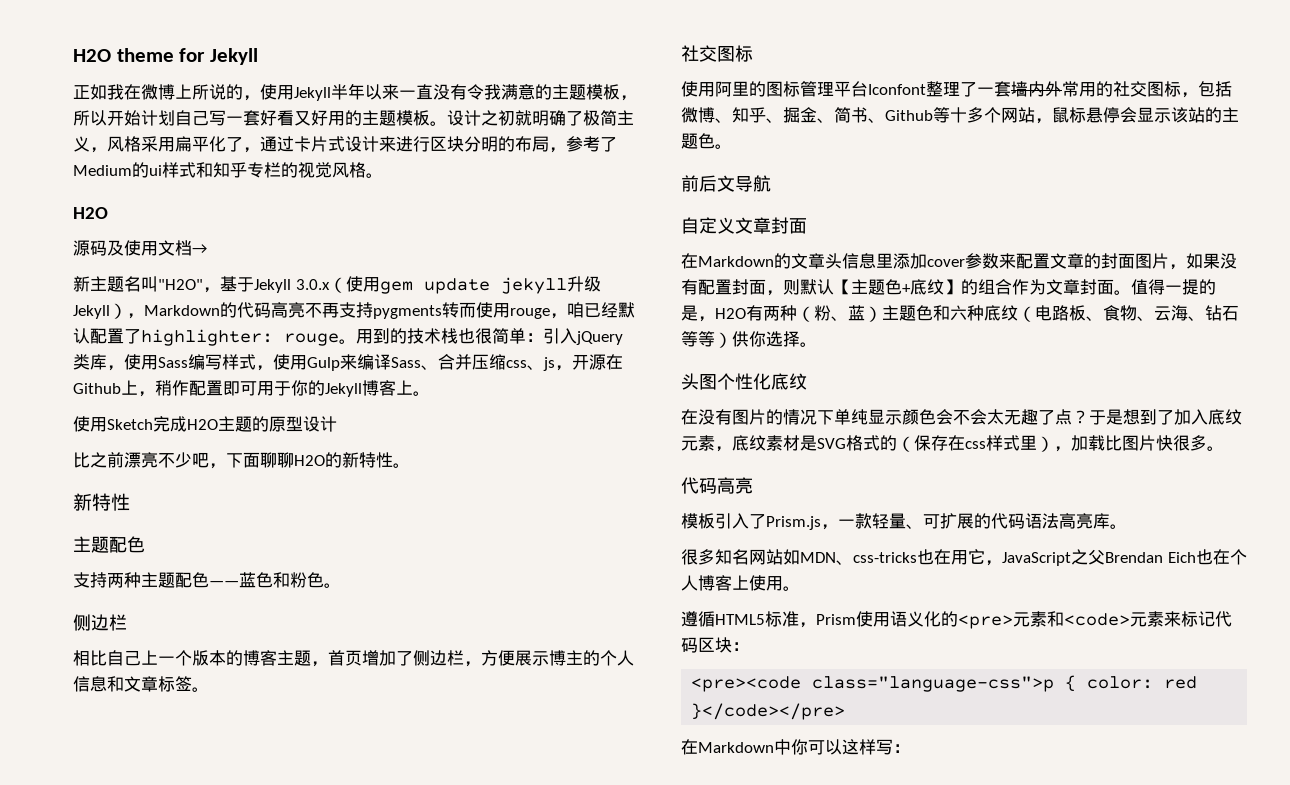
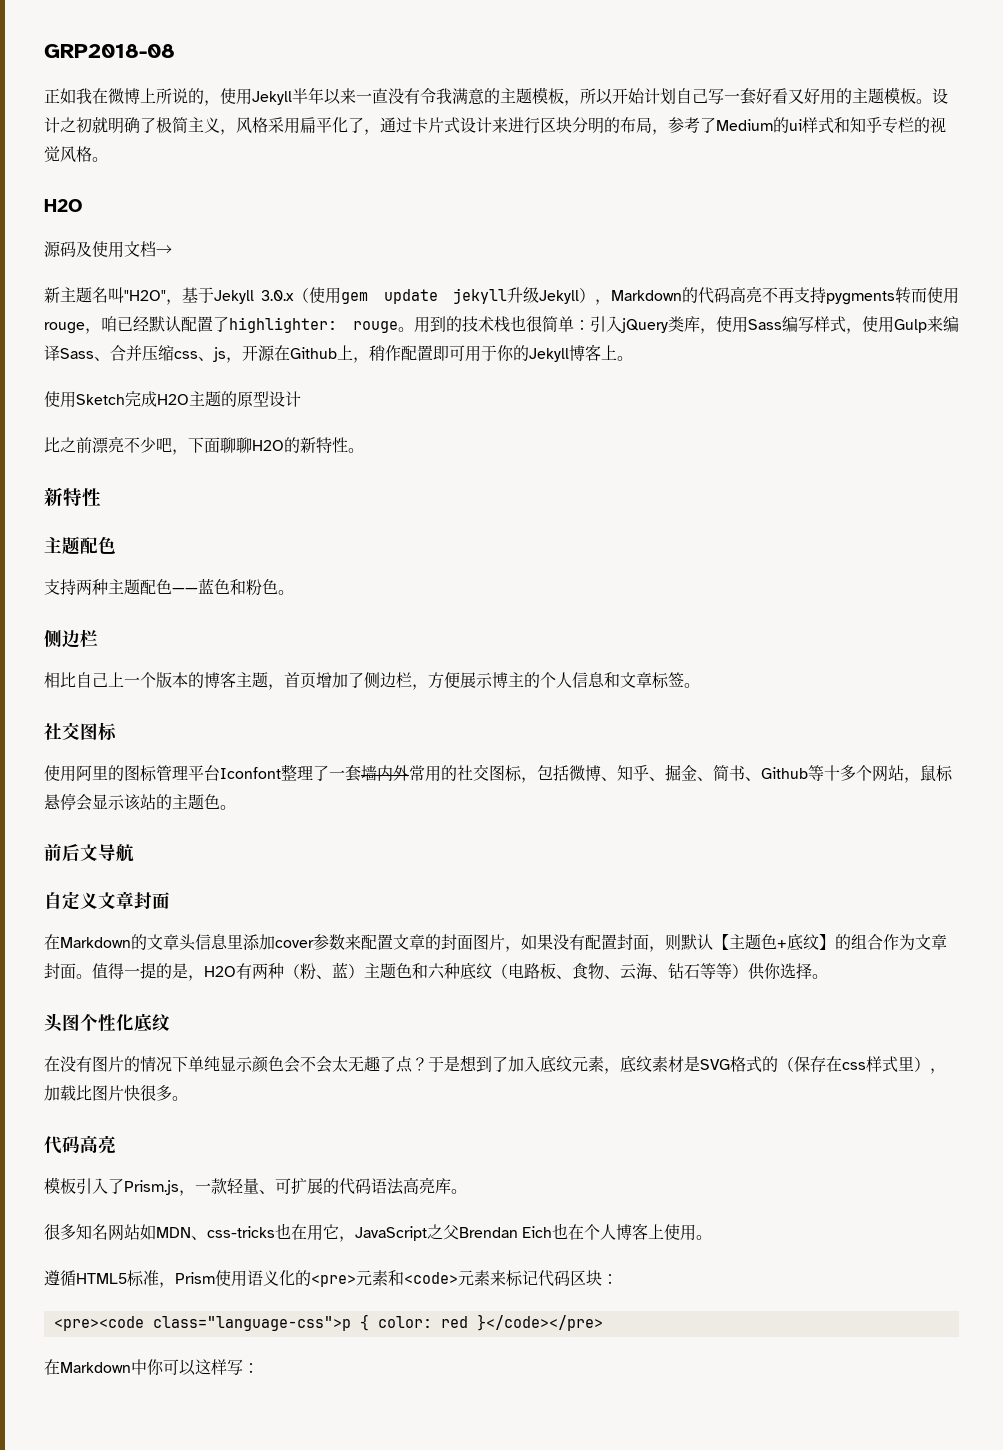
- H2O theme for Jekyll
+ GRP2018-08

